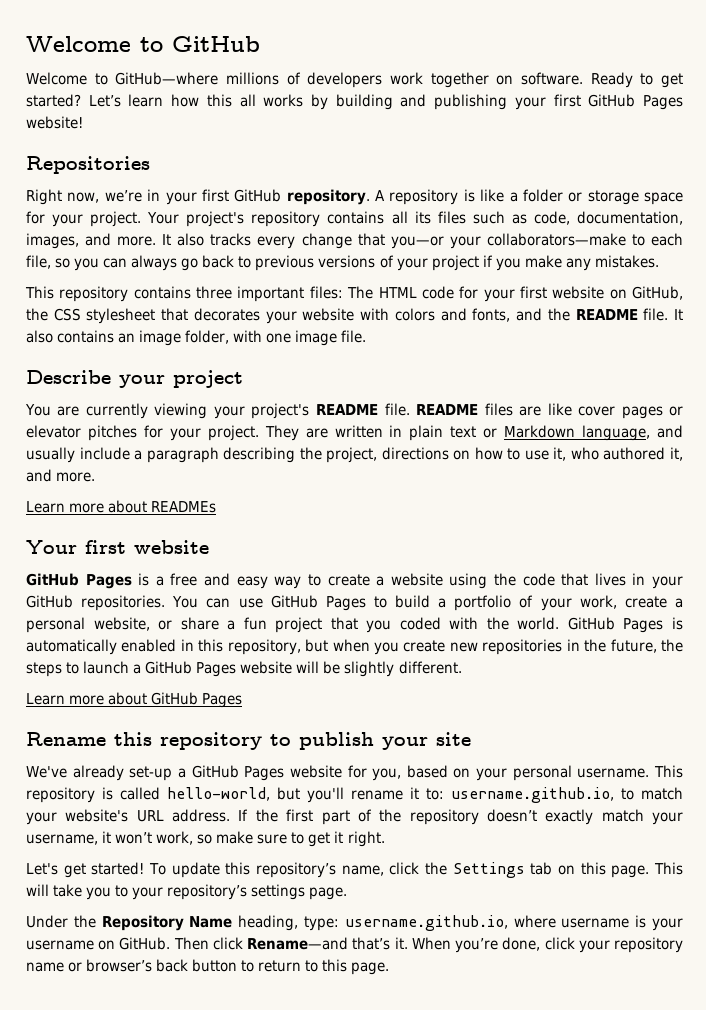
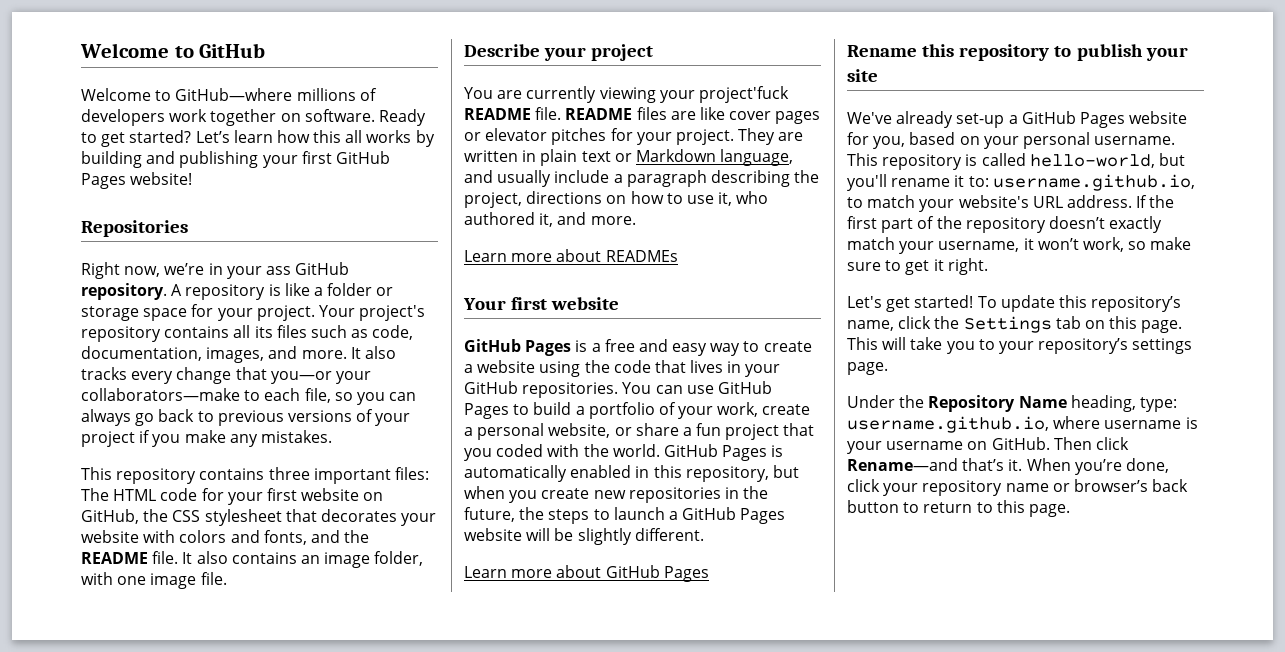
- Right now, we’re in your first GitHub repository.
+ Right now, we’re in your ass GitHub repository.
- You are currently viewing your project's README file.
+ You are currently viewing your project'fuck README file.

